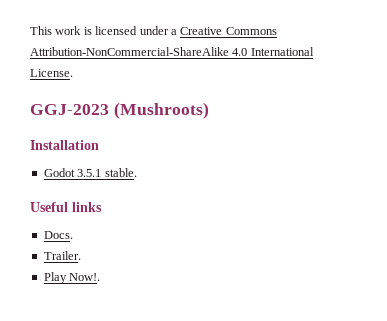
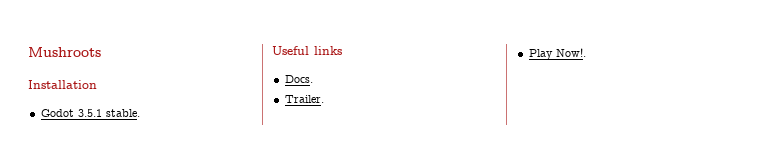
- This work is licensed under a Creative Commons Attribution-NonCommercial-ShareAlike 4.0 International License.
- GGJ-2023 (Mushroots)
+ Mushroots

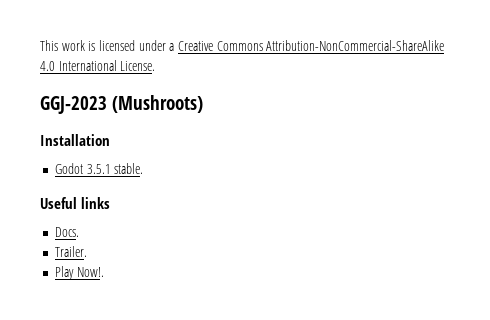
- Mushroots
+ This work is licensed under a Creative Commons Attribution-NonCommercial-ShareAlike 4.0 International License.
+ GGJ-2023 (Mushroots)

